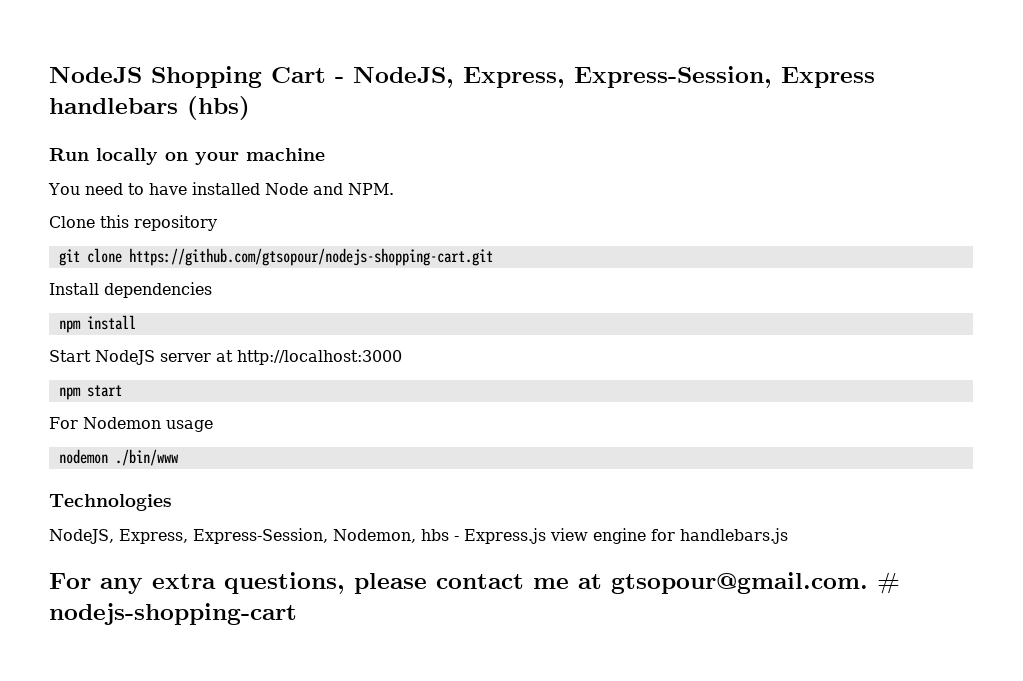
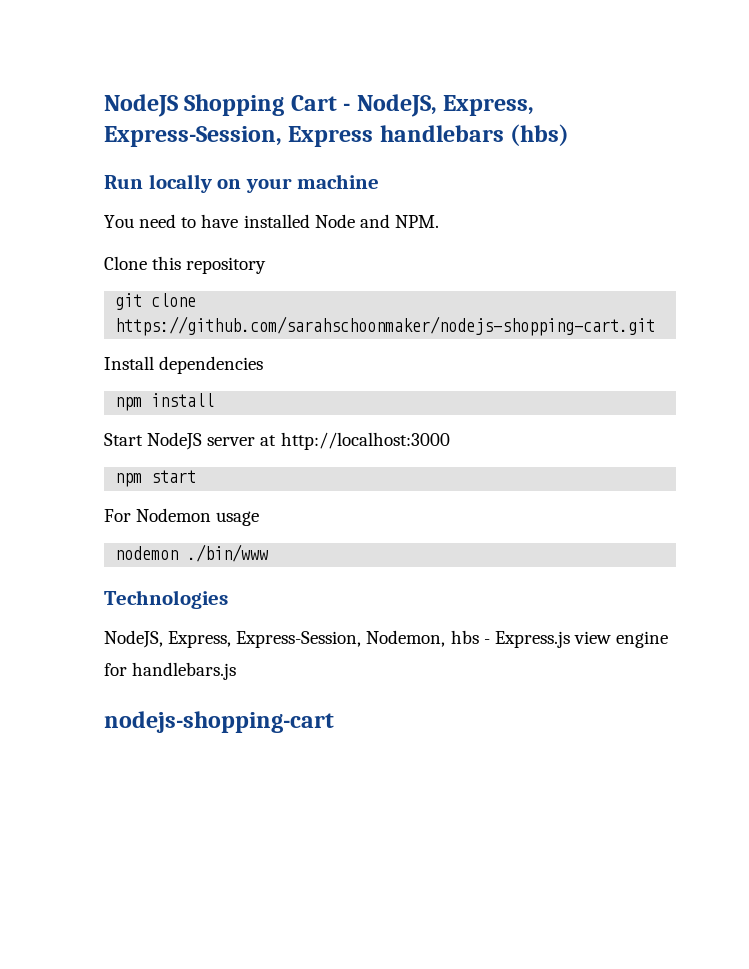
- git clone https://github.com/gtsopour/nodejs-shopping-cart.git
+ git clone https://github.com/sarahschoonmaker/nodejs-shopping-cart.git
- For any extra questions, please contact me at gtsopour@gmail.com. # nodejs-shopping-cart
+ nodejs-shopping-cart

